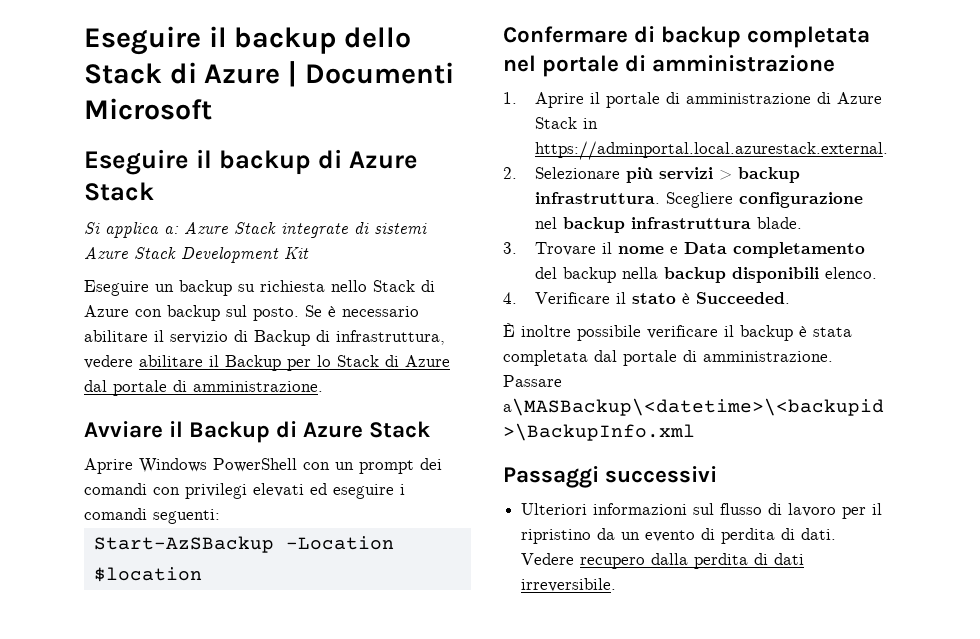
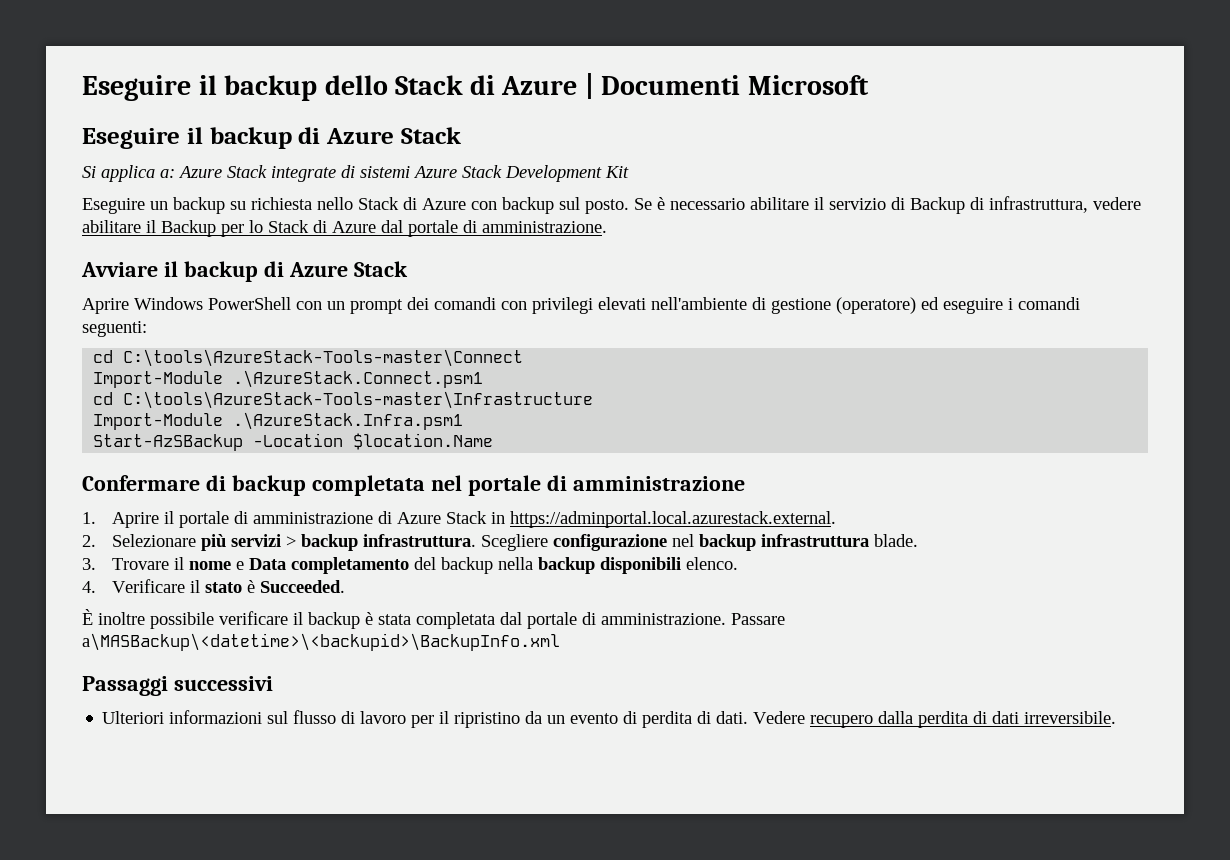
- Avviare il Backup di Azure Stack
+ Avviare il backup di Azure Stack
- Aprire Windows PowerShell con un prompt dei comandi con privilegi elevati ed eseguire i comandi seguenti:
+ Aprire Windows PowerShell con un prompt dei comandi con privilegi elevati nell'ambiente di gestione (operatore) ed eseguire i comandi seguenti:
+ cd C:\tools\AzureStack-Tools-master\Connect
+ Import-Module .\AzureStack.Connect.psm1
+ cd C:\tools\AzureStack-Tools-master\Infrastructure
+ Import-Module .\AzureStack.Infra.psm1
- Start-AzSBackup -Location $location
+ Start-AzSBackup -Location $location.Name

